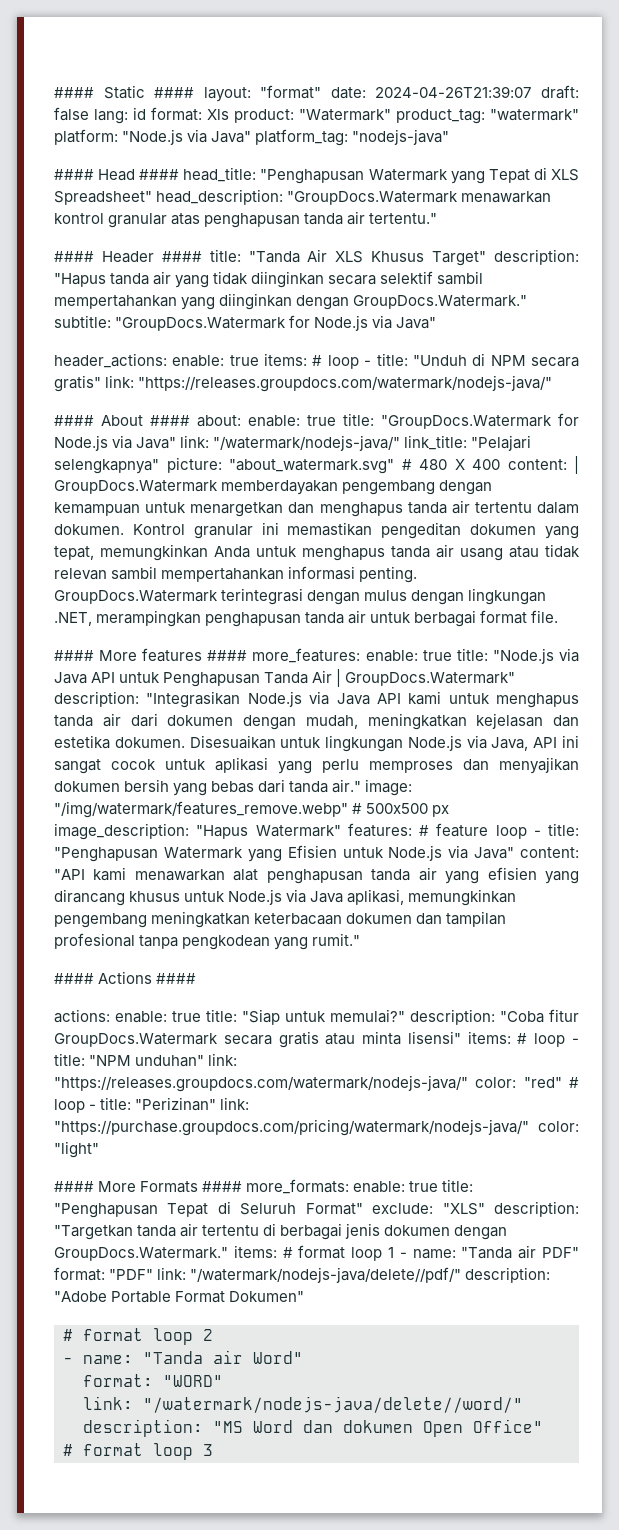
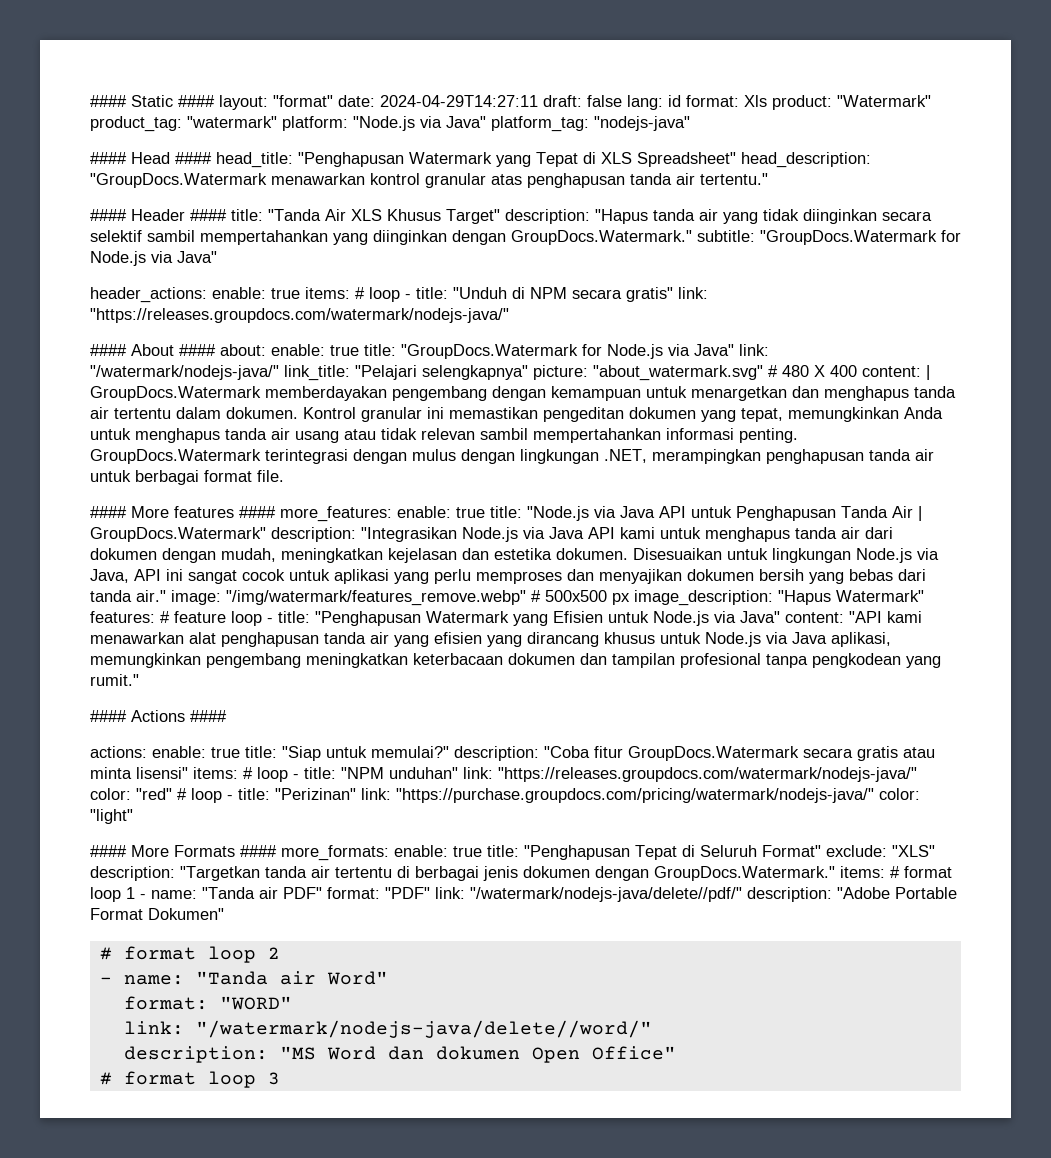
- #### Static #### layout: "format" date: 2024-04-26T21:39:07 draft: false lang: id format: Xls product: "Watermark" product_tag: "watermark" platform: "Node.js via Java" platform_tag: "nodejs-java"
+ #### Static #### layout: "format" date: 2024-04-29T14:27:11 draft: false lang: id format: Xls product: "Watermark" product_tag: "watermark" platform: "Node.js via Java" platform_tag: "nodejs-java"

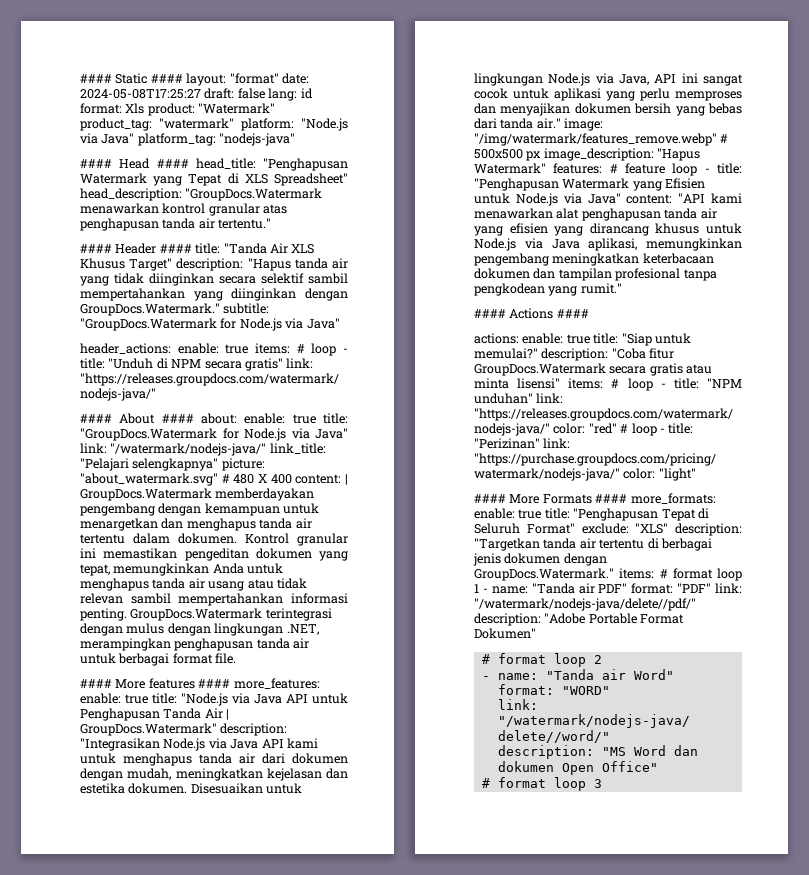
- #### Static #### layout: "format" date: 2024-04-29T14:27:11 draft: false lang: id format: Xls product: "Watermark" product_tag: "watermark" platform: "Node.js via Java" platform_tag: "nodejs-java"
+ #### Static #### layout: "format" date: 2024-05-08T17:25:27 draft: false lang: id format: Xls product: "Watermark" product_tag: "watermark" platform: "Node.js via Java" platform_tag: "nodejs-java"

